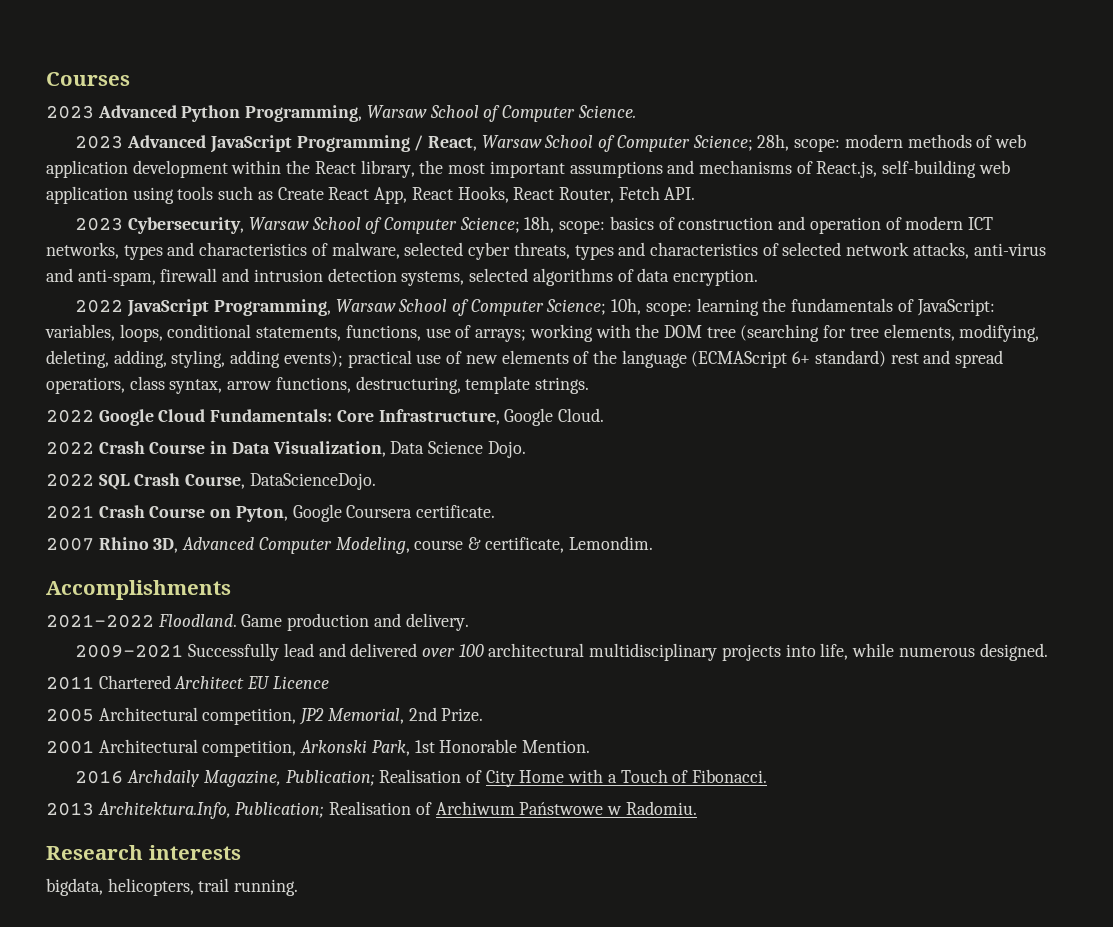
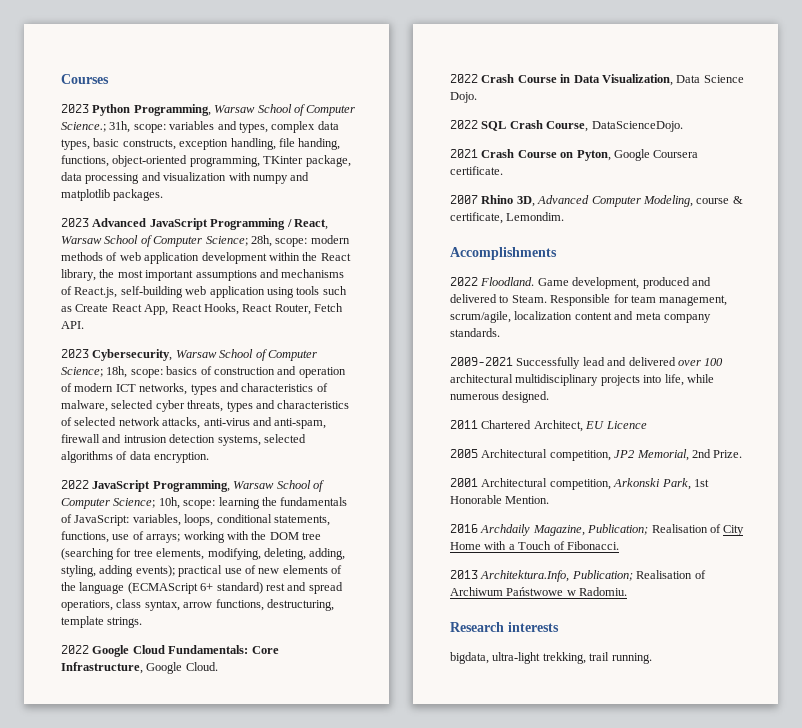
- 2023 Advanced Python Programming, Warsaw School of Computer Science.
+ 2023 Python Programming, Warsaw School of Computer Science.; 31h, scope: variables and types, complex data types, basic constructs, exception handling, file handing, functions, object-oriented programming, TKinter package, data processing and visualization with numpy and matplotlib packages.
- 2021-2022 Floodland.
+ 2022 Floodland.
- Game production and delivery.
+ Game development, produced and delivered to Steam. Responsible for team management, scrum/agile, localization content and meta company standards.
- 2011 Chartered Architect EU Licence
+ 2011 Chartered Architect, EU Licence
- bigdata, helicopters, trail running.
+ bigdata, ultra-light trekking, trail running.

